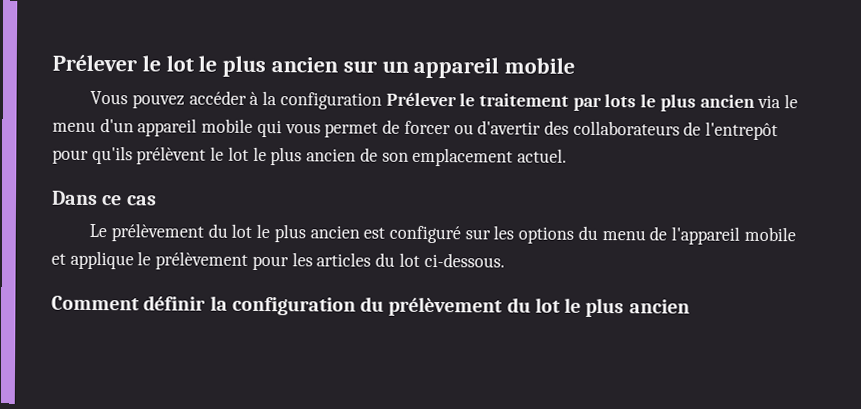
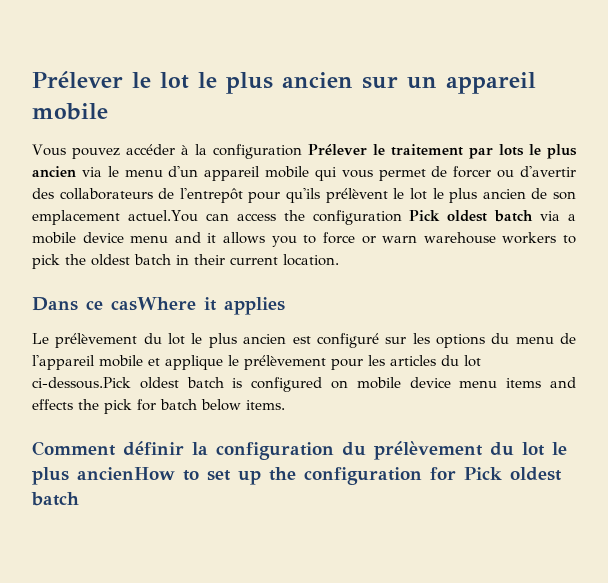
- Vous pouvez accéder à la configuration Prélever le traitement par lots le plus ancien via le menu d'un appareil mobile qui vous permet de forcer ou d'avertir des collaborateurs de l'entrepôt pour qu'ils prélèvent le lot le plus ancien de son emplacement actuel.
+ Vous pouvez accéder à la configuration Prélever le traitement par lots le plus ancien via le menu d'un appareil mobile qui vous permet de forcer ou d'avertir des collaborateurs de l'entrepôt pour qu'ils prélèvent le lot le plus ancien de son emplacement actuel.You can access the configuration Pick oldest batch via a mobile device menu and it allows you to force or warn warehouse workers to pick the oldest batch in their current location.
- Dans ce cas
+ Dans ce casWhere it applies
- Le prélèvement du lot le plus ancien est configuré sur les options du menu de l'appareil mobile et applique le prélèvement pour les articles du lot ci-dessous.
+ Le prélèvement du lot le plus ancien est configuré sur les options du menu de l'appareil mobile et applique le prélèvement pour les articles du lot ci-dessous.Pick oldest batch is configured on mobile device menu items and effects the pick for batch below items.
- Comment définir la configuration du prélèvement du lot le plus ancien
+ Comment définir la configuration du prélèvement du lot le plus ancienHow to set up the configuration for Pick oldest batch

